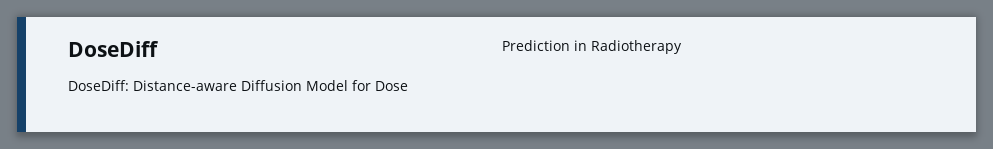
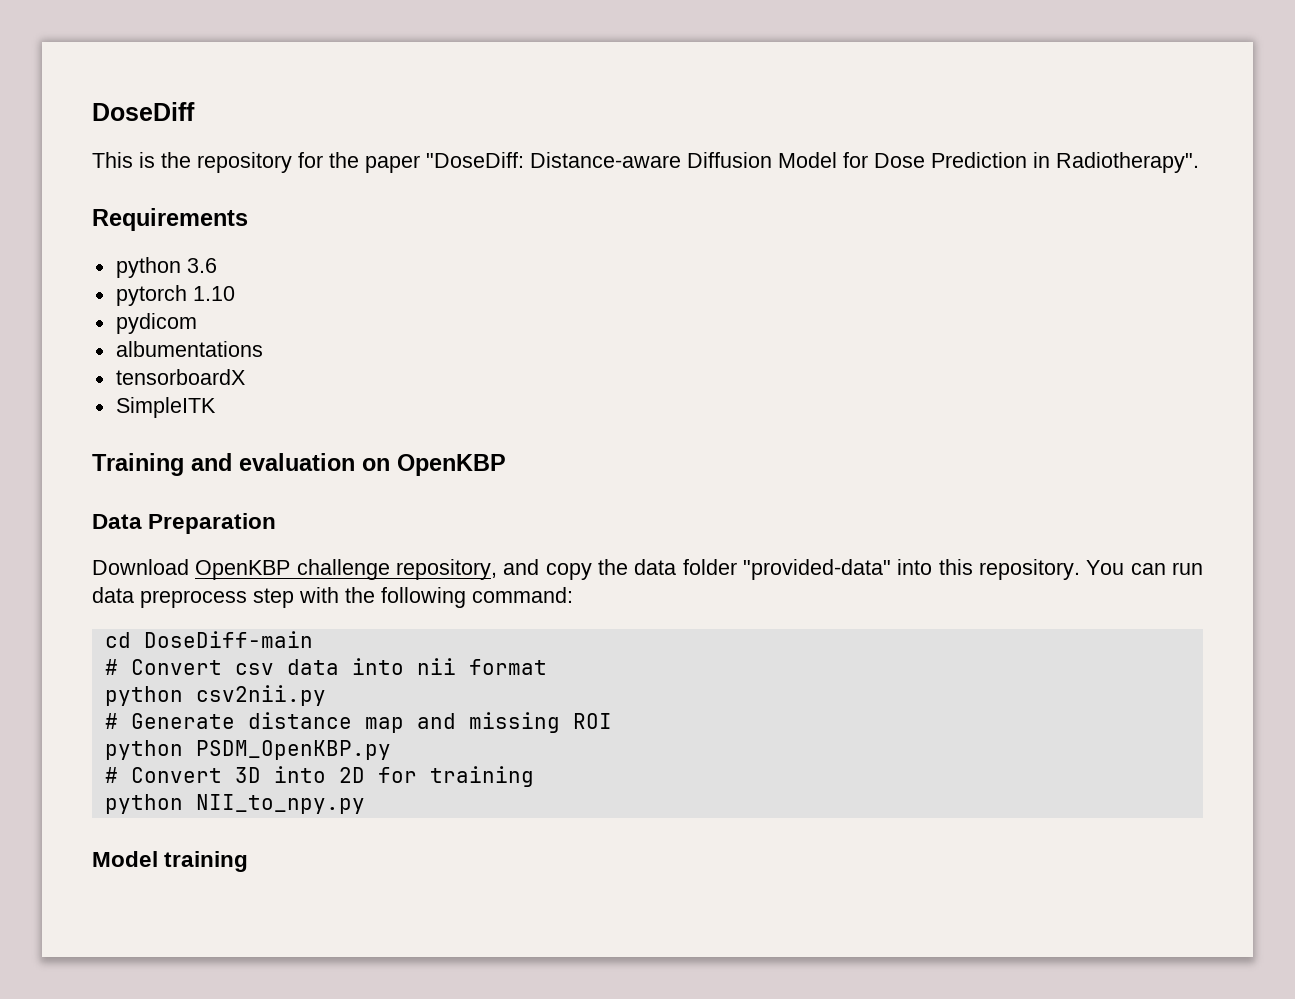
- DoseDiff: Distance-aware Diffusion Model for Dose Prediction in Radiotherapy
+ This is the repository for the paper "DoseDiff: Distance-aware Diffusion Model for Dose Prediction in Radiotherapy".
+ Requirements
+ python 3.6
+ pytorch 1.10
+ pydicom
+ albumentations
+ tensorboardX
+ SimpleITK
+ Training and evaluation on OpenKBP
+ Data Preparation
+ Download OpenKBP challenge repository, and copy the data folder "provided-data" into this repository. You can run data preprocess step with the following command:
+ cd DoseDiff-main
+ # Convert csv data into nii format
+ python csv2nii.py
+ # Generate distance map and missing ROI
+ python PSDM_OpenKBP.py
+ # Convert 3D into 2D for training
+ python NII_to_npy.py
+ Model training

